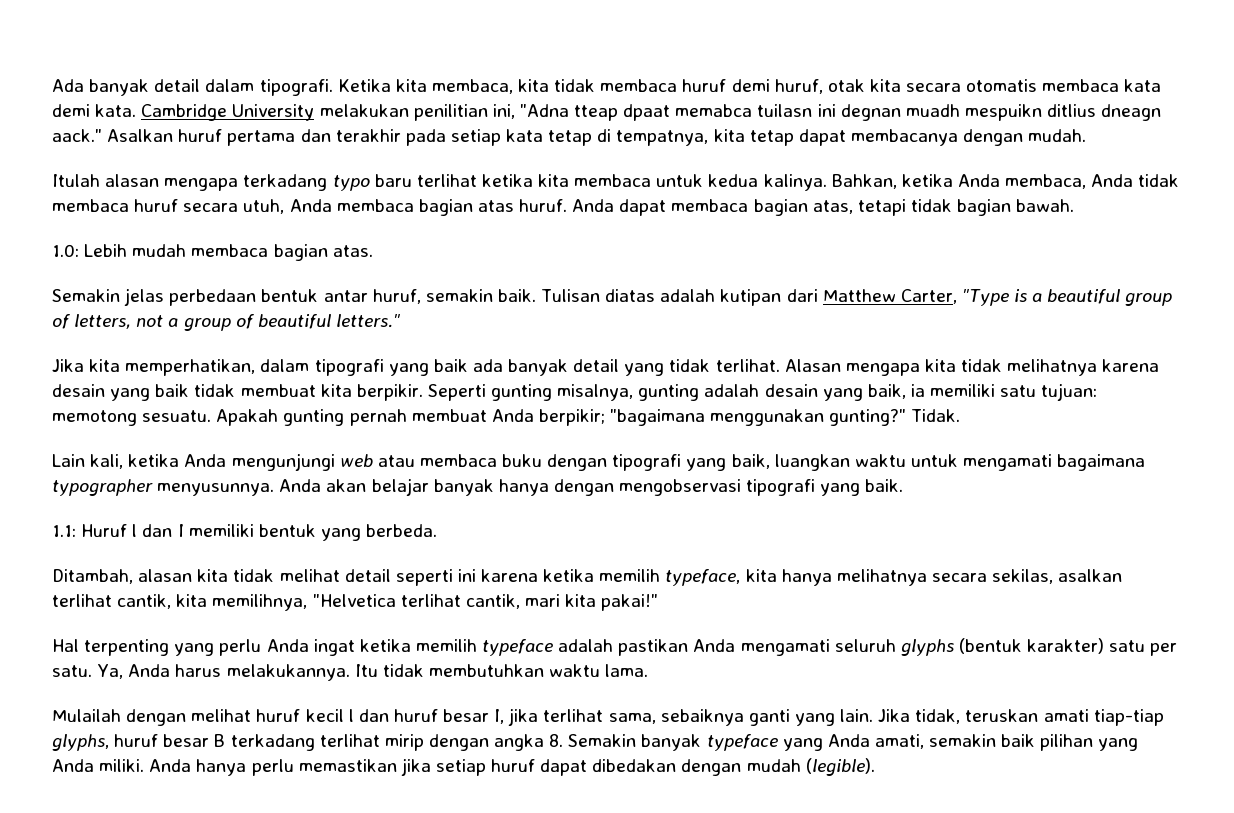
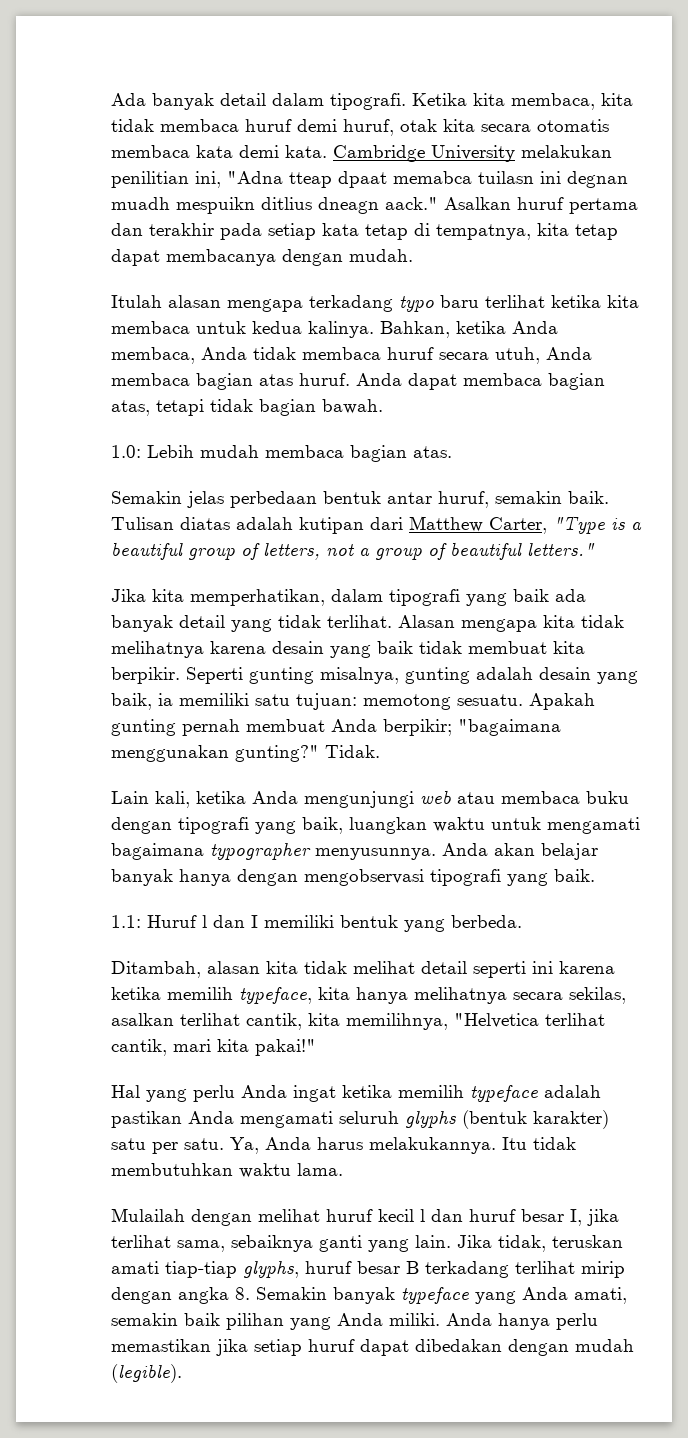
- Hal terpenting yang perlu Anda ingat ketika memilih typeface adalah pastikan Anda mengamati seluruh glyphs (bentuk karakter) satu per satu.
+ Hal yang perlu Anda ingat ketika memilih typeface adalah pastikan Anda mengamati seluruh glyphs (bentuk karakter) satu per satu.

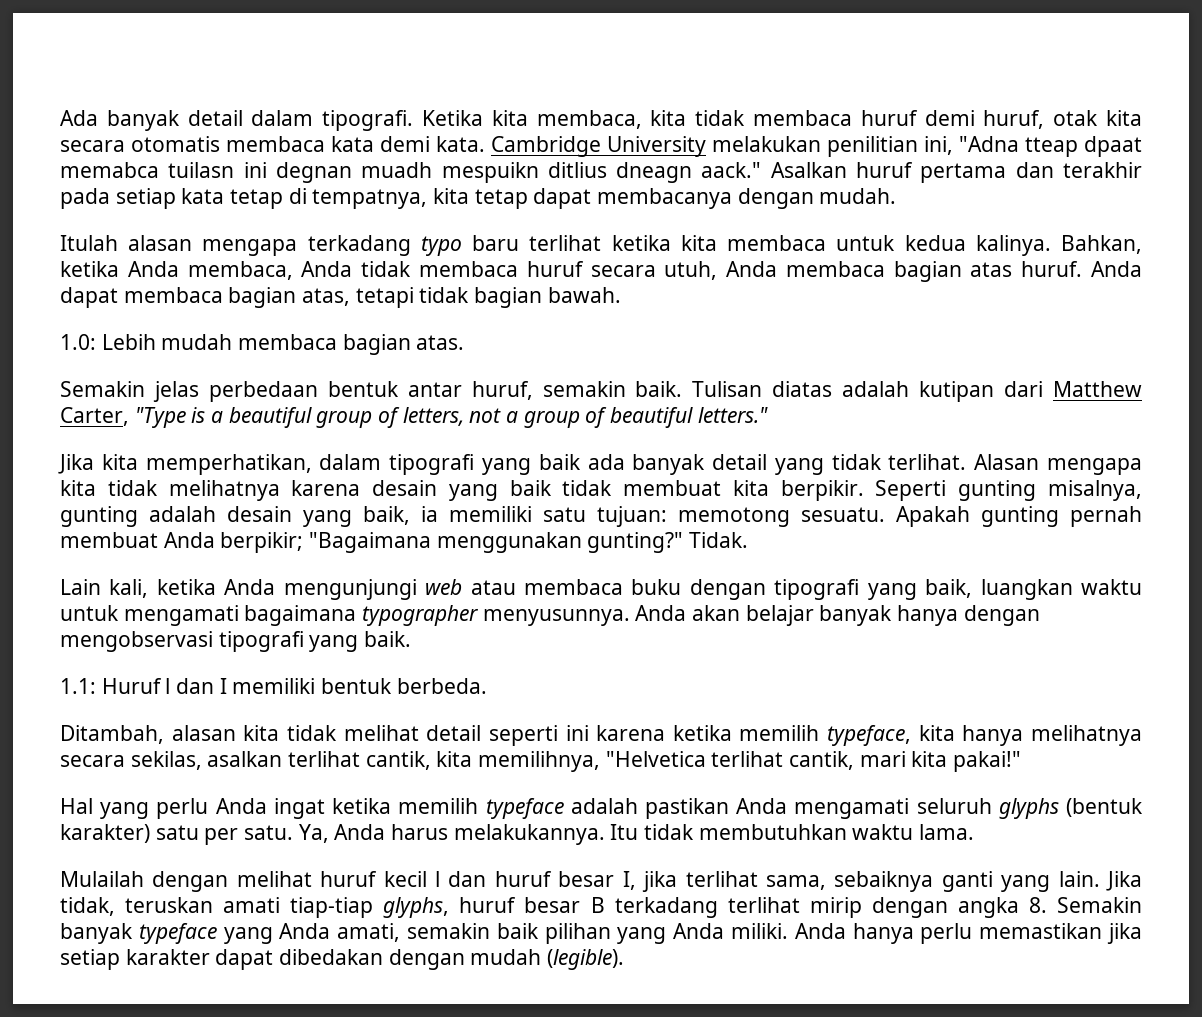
- Apakah gunting pernah membuat Anda berpikir; "bagaimana menggunakan gunting?"
+ Apakah gunting pernah membuat Anda berpikir; "Bagaimana menggunakan gunting?"
- 1.1: Huruf l dan I memiliki bentuk yang berbeda.
+ 1.1: Huruf l dan I memiliki bentuk berbeda.
- Anda hanya perlu memastikan jika setiap huruf dapat dibedakan dengan mudah (legible).
+ Anda hanya perlu memastikan jika setiap karakter dapat dibedakan dengan mudah (legible).

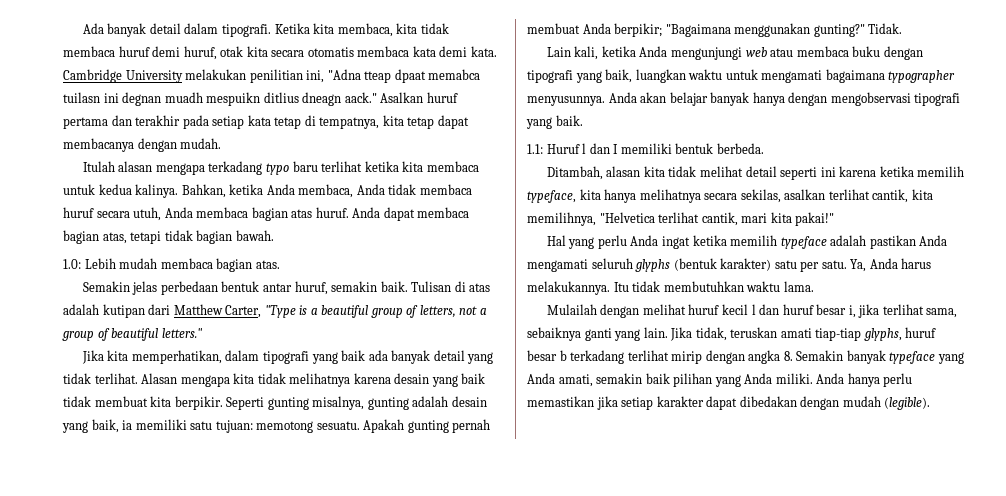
- Tulisan diatas adalah kutipan dari Matthew Carter, "Type is a beautiful group of letters, not a group of beautiful letters."
+ Tulisan di atas adalah kutipan dari Matthew Carter, "Type is a beautiful group of letters, not a group of beautiful letters."
- Mulailah dengan melihat huruf kecil l dan huruf besar I, jika terlihat sama, sebaiknya ganti yang lain.
+ Mulailah dengan melihat huruf kecil l dan huruf besar i, jika terlihat sama, sebaiknya ganti yang lain.
- Jika tidak, teruskan amati tiap-tiap glyphs, huruf besar B terkadang terlihat mirip dengan angka 8. Semakin banyak typeface yang Anda amati, semakin baik pilihan yang Anda miliki.
+ Jika tidak, teruskan amati tiap-tiap glyphs, huruf besar b terkadang terlihat mirip dengan angka 8. Semakin banyak typeface yang Anda amati, semakin baik pilihan yang Anda miliki.

